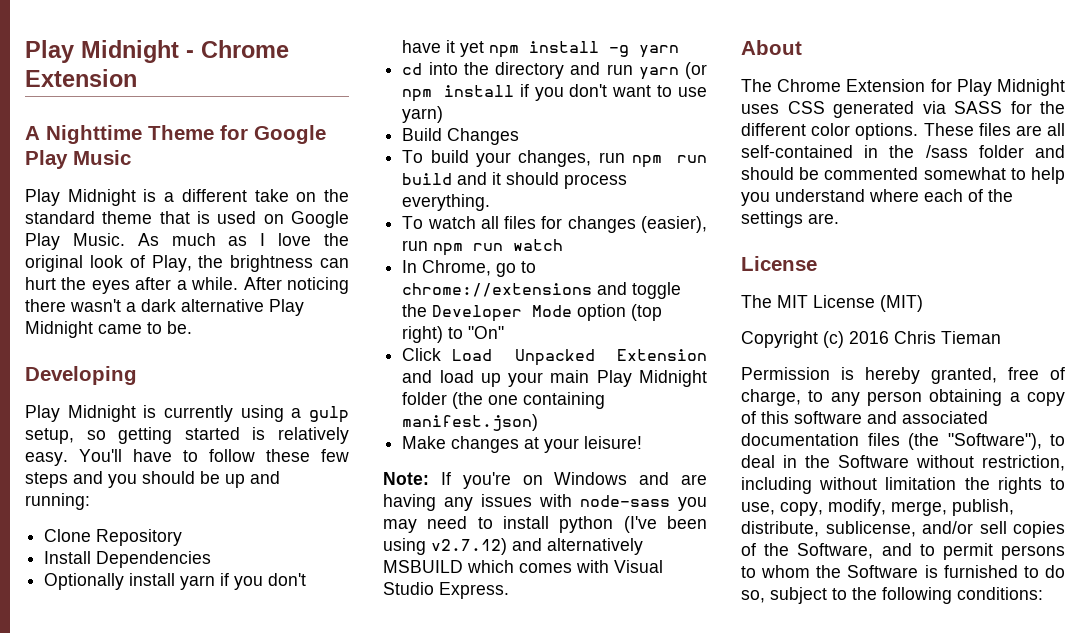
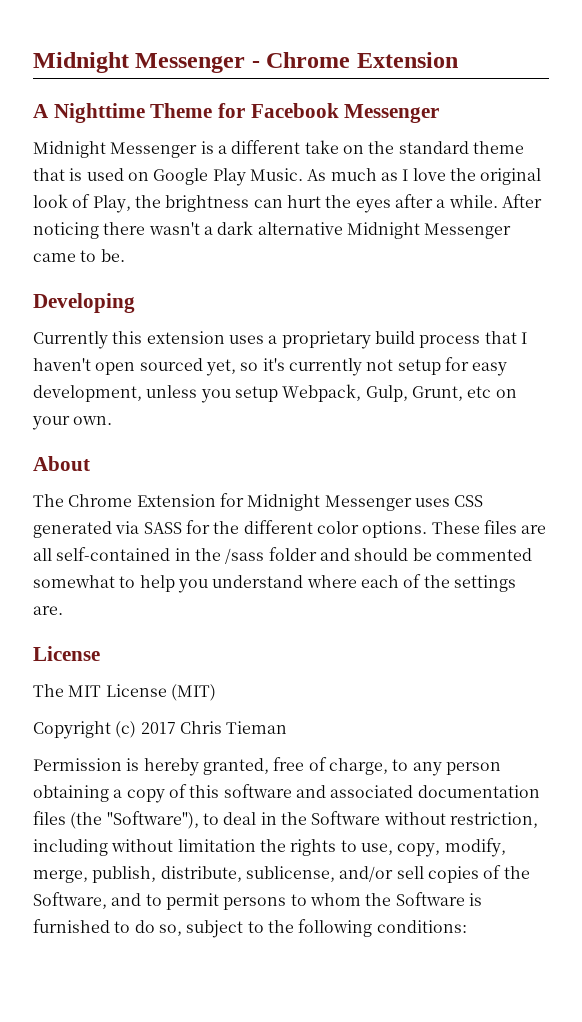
- Play Midnight - Chrome Extension
+ Midnight Messenger - Chrome Extension
- A Nighttime Theme for Google Play Music
- Play Midnight is a different take on the standard theme that is used on Google Play Music.
+ A Nighttime Theme for Facebook Messenger
+ Midnight Messenger is a different take on the standard theme that is used on Google Play Music.
- After noticing there wasn't a dark alternative Play Midnight came to be.
+ After noticing there wasn't a dark alternative Midnight Messenger came to be.
- Play Midnight is currently using a gulp setup, so getting started is relatively easy. You'll have to follow these few steps and you should be up and running:
- Clone Repository
- Install Dependencies
- Optionally install yarn if you don't have it yet npm install -g yarn
- cd into the directory and run yarn (or npm install if you don't want to use yarn)
- Build Changes
- To build your changes, run npm run build and it should process everything.
- To watch all files for changes (easier), run npm run watch
- In Chrome, go to chrome://extensions and toggle the Developer Mode option (top right) to "On"
- Click Load Unpacked Extension and load up your main Play Midnight folder (the one containing manifest.json)
- Make changes at your leisure!
- Note: If you're on Windows and are having any issues with node-sass you may need to install python (I've been using v2.7.12) and alternatively MSBUILD which comes with Visual Studio Express.
+ Currently this extension uses a proprietary build process that I haven't open sourced yet, so it's currently not setup for easy development, unless you setup Webpack, Gulp, Grunt, etc on your own.
- The Chrome Extension for Play Midnight uses CSS generated via SASS for the different color options.
+ The Chrome Extension for Midnight Messenger uses CSS generated via SASS for the different color options.
- Copyright (c) 2016 Chris Tieman
+ Copyright (c) 2017 Chris Tieman

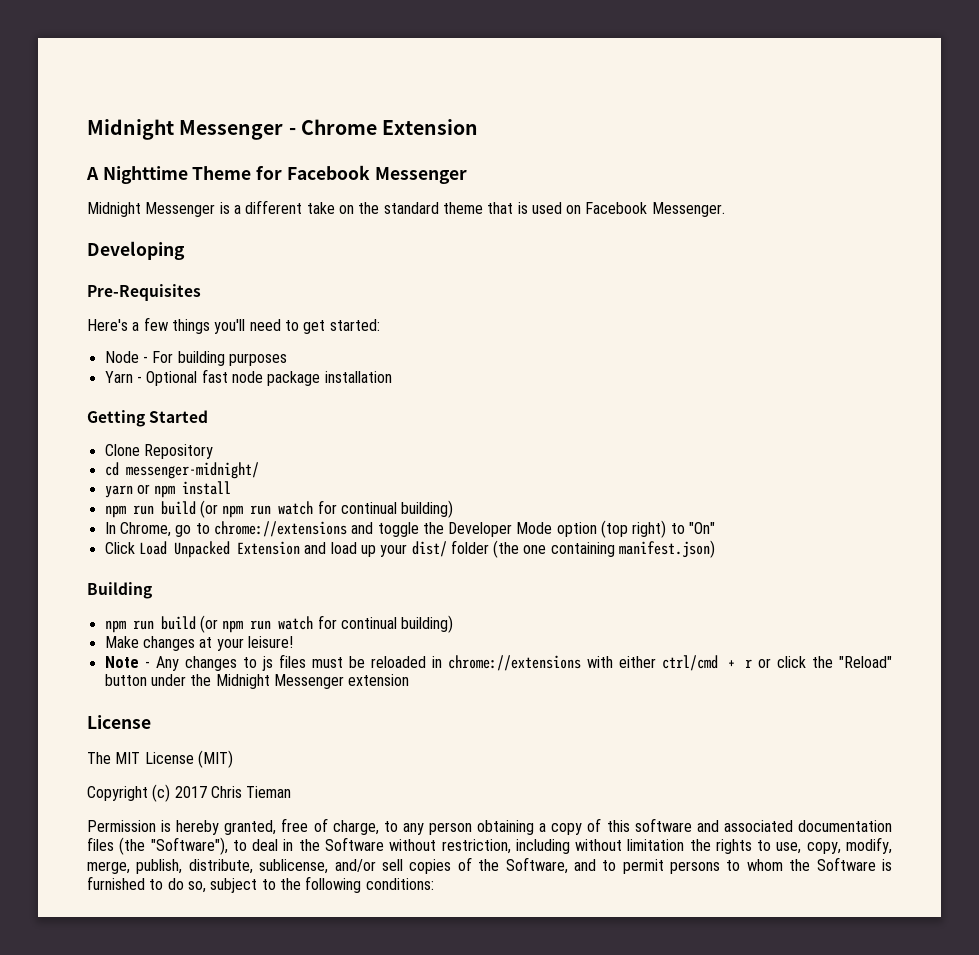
- Midnight Messenger is a different take on the standard theme that is used on Google Play Music. As much as I love the original look of Play, the brightness can hurt the eyes after a while. After noticing there wasn't a dark alternative Midnight Messenger came to be.
+ Midnight Messenger is a different take on the standard theme that is used on Facebook Messenger.
  Developing
- Currently this extension uses a proprietary build process that I haven't open sourced yet, so it's currently not setup for easy development, unless you setup Webpack, Gulp, Grunt, etc on your own.
- About
- The Chrome Extension for Midnight Messenger uses CSS generated via SASS for the different color options. These files are all self-contained in the /sass folder and should be commented somewhat to help you understand where each of the settings are.
+ Pre-Requisites
+ Here's a few things you'll need to get started:
+ Node - For building purposes
+ Yarn - Optional fast node package installation
+ Getting Started
+ Clone Repository
+ cd messenger-midnight/
+ yarn or npm install
+ npm run build (or npm run watch for continual building)
+ In Chrome, go to chrome://extensions and toggle the Developer Mode option (top right) to "On"
+ Click Load Unpacked Extension and load up your dist/ folder (the one containing manifest.json)
+ Building
+ npm run build (or npm run watch for continual building)
+ Make changes at your leisure!
+ Note - Any changes to js files must be reloaded in chrome://extensions with either ctrl/cmd + r or click the "Reload" button under the Midnight Messenger extension

